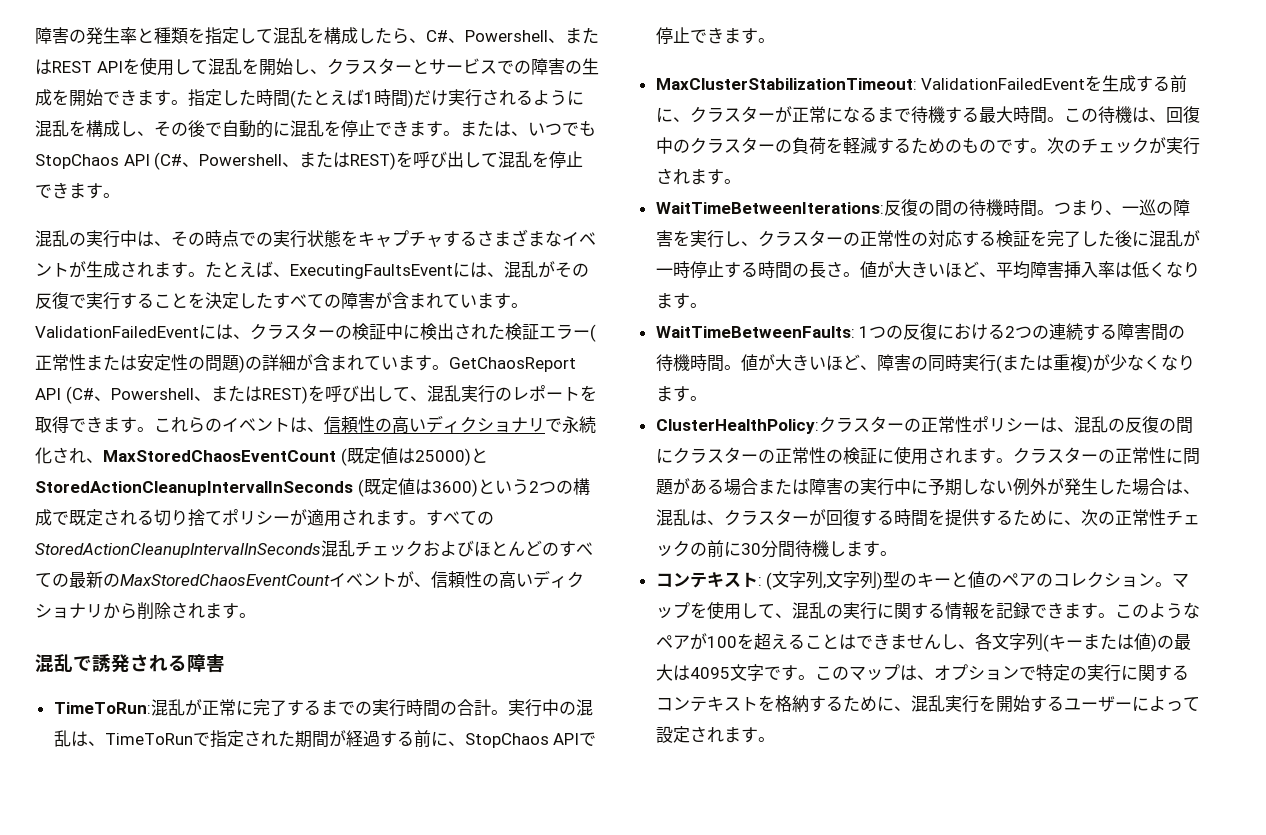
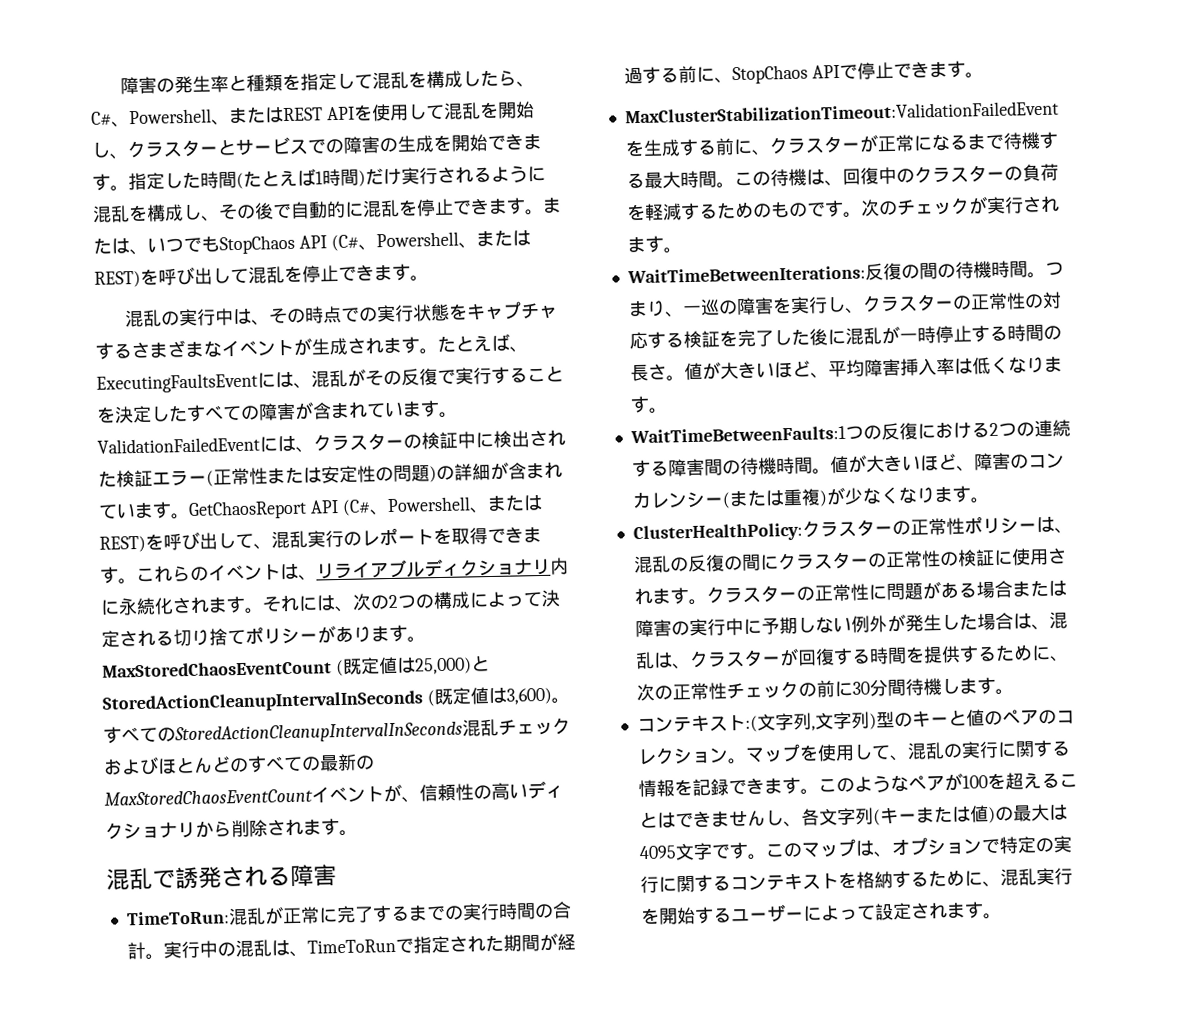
- これらのイベントは、信頼性の高いディクショナリで永続化され、MaxStoredChaosEventCount (既定値は25000)とStoredActionCleanupIntervalInSeconds (既定値は3600)という2つの構成で既定される切り捨てポリシーが適用されます。
+ これらのイベントは、リライアブルディクショナリ内に永続化されます。それには、次の2つの構成によって決定される切り捨てポリシーがあります。MaxStoredChaosEventCount (既定値は25,000)とStoredActionCleanupIntervalInSeconds (既定値は3,600)。
- MaxClusterStabilizationTimeout: ValidationFailedEventを生成する前に、クラスターが正常になるまで待機する最大時間。
+ MaxClusterStabilizationTimeout:ValidationFailedEventを生成する前に、クラスターが正常になるまで待機する最大時間。
- WaitTimeBetweenFaults: 1つの反復における2つの連続する障害間の待機時間。
+ WaitTimeBetweenFaults:1つの反復における2つの連続する障害間の待機時間。
- 値が大きいほど、障害の同時実行(または重複)が少なくなります。
+ 値が大きいほど、障害のコンカレンシー(または重複)が少なくなります。
- コンテキスト: (文字列,文字列)型のキーと値のペアのコレクション。
+ コンテキスト:(文字列,文字列)型のキーと値のペアのコレクション。

